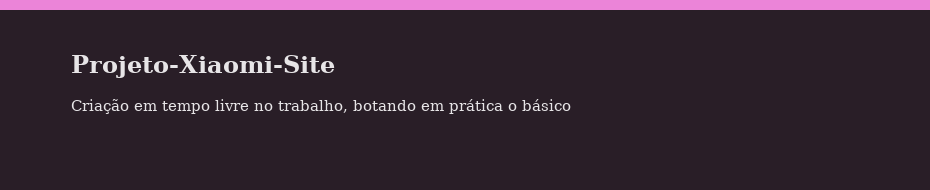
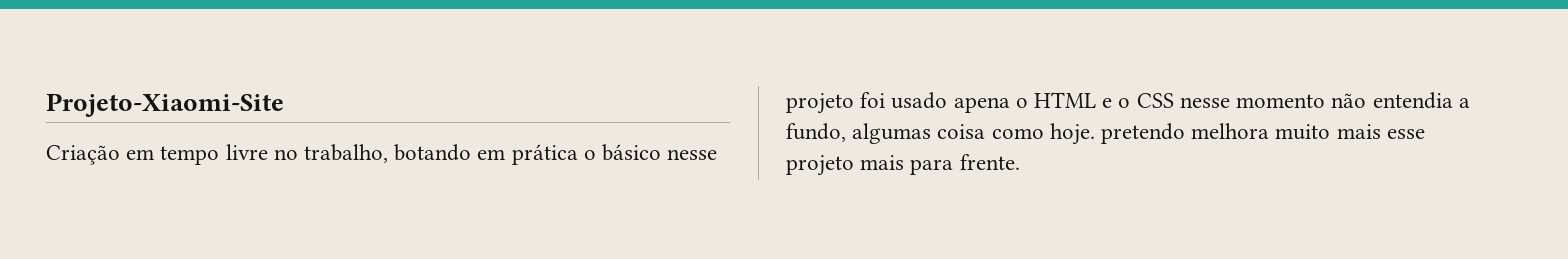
- Criação em tempo livre no trabalho, botando em prática o básico
+ Criação em tempo livre no trabalho, botando em prática o básico nesse projeto foi usado apena o HTML e o CSS nesse momento não entendia a fundo, algumas coisa como hoje. pretendo melhora muito mais esse projeto mais para frente.

